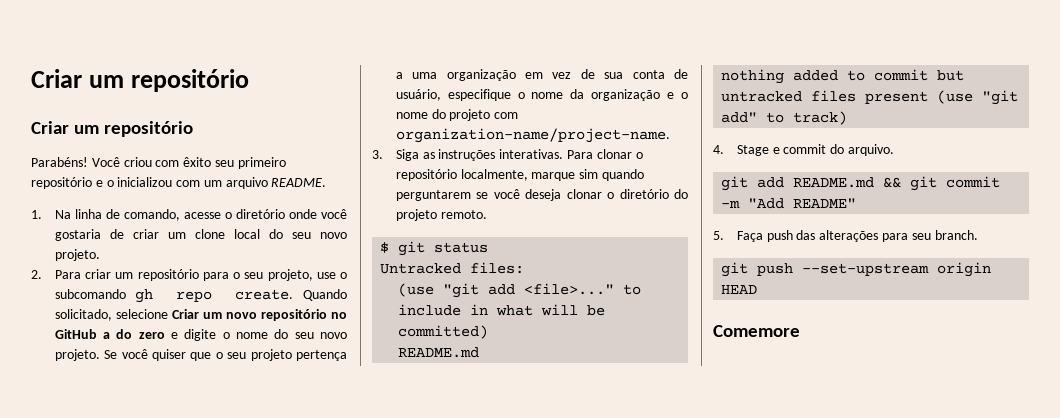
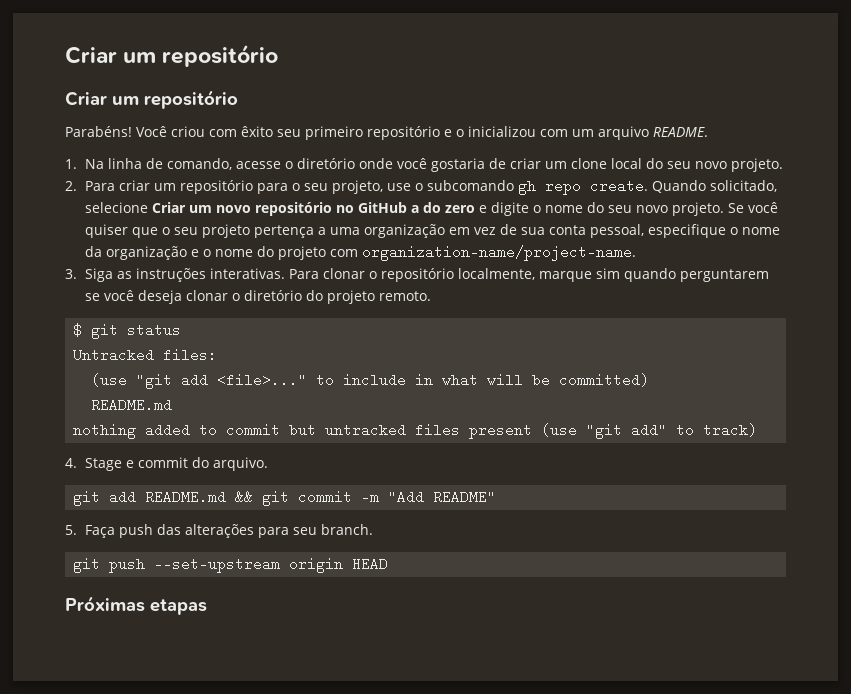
- Se você quiser que o seu projeto pertença a uma organização em vez de sua conta de usuário, especifique o nome da organização e o nome do projeto com organization-name/project-name.
+ Se você quiser que o seu projeto pertença a uma organização em vez de sua conta pessoal, especifique o nome da organização e o nome do projeto com organization-name/project-name.
- Comemore
+ Próximas etapas

